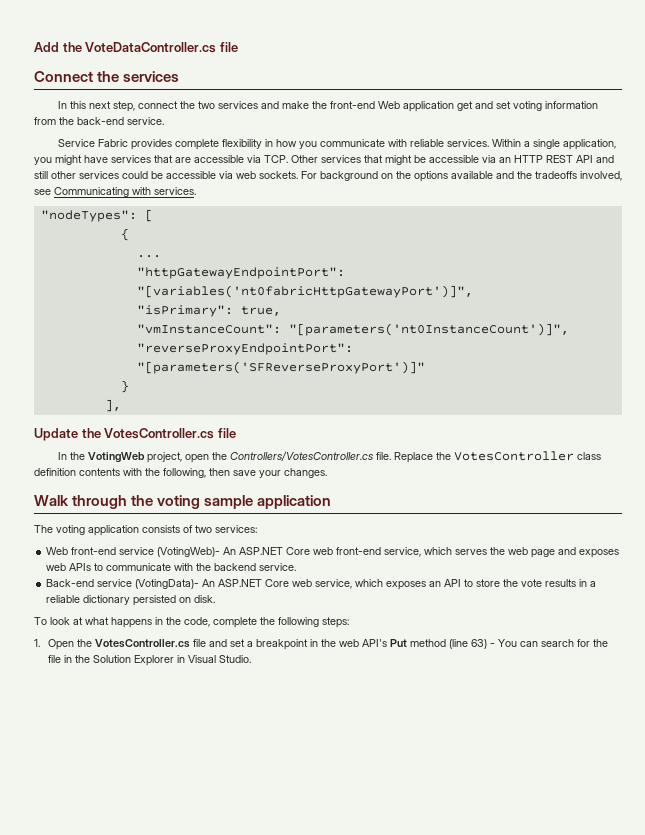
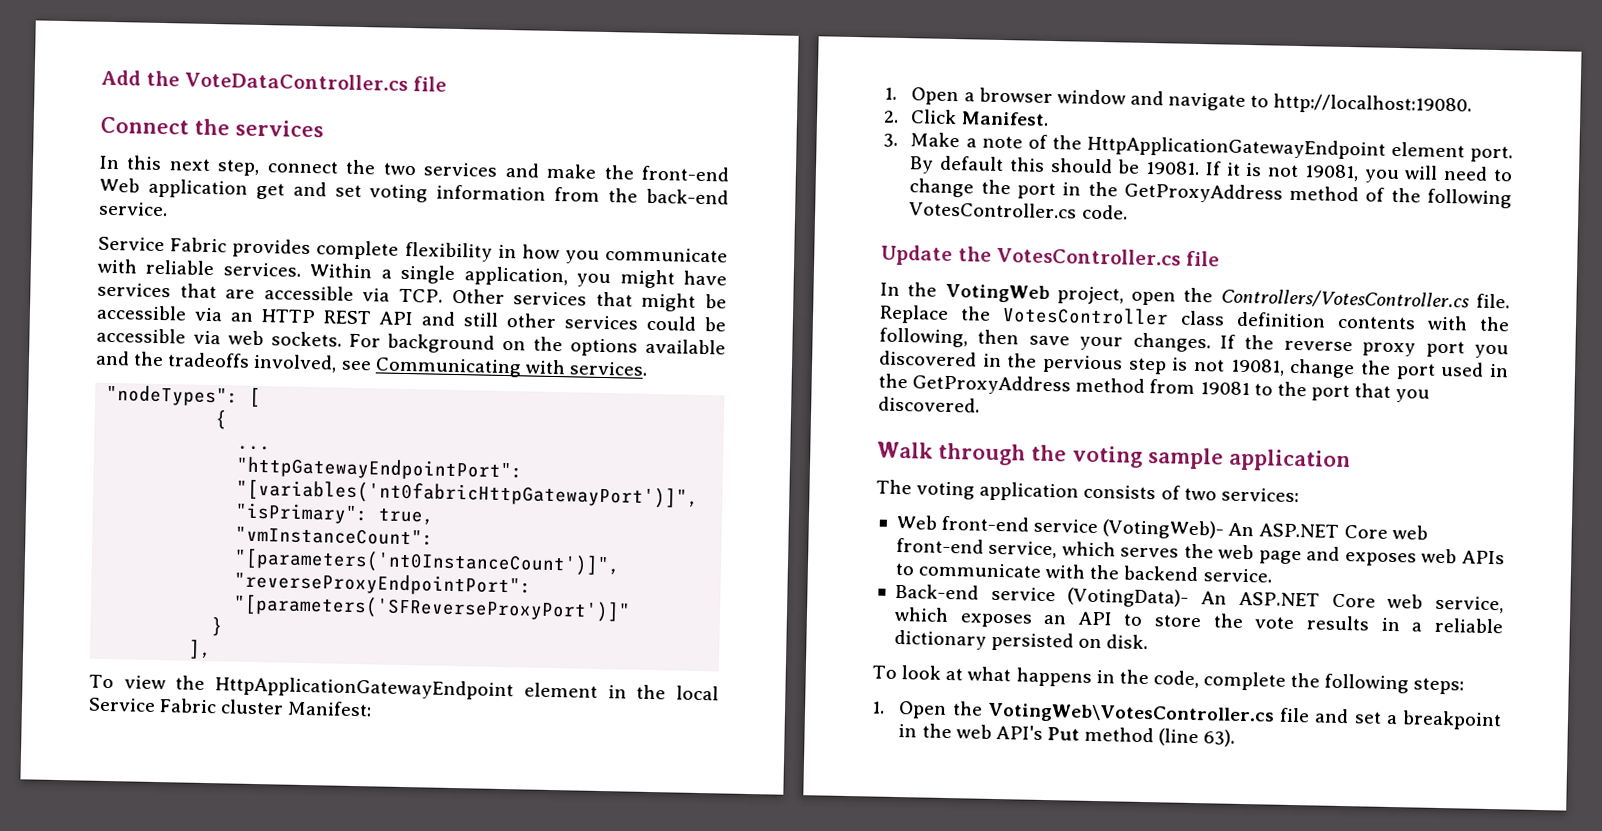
+ To view the HttpApplicationGatewayEndpoint element in the local Service Fabric cluster Manifest:
+ 1. Open a browser window and navigate to http://localhost:19080.
+ 2. Click Manifest.
+ 3. Make a note of the HttpApplicationGatewayEndpoint element port. By default this should be 19081. If it is not 19081, you will need to change the port in the GetProxyAddress method of the following VotesController.cs code.
+ If the reverse proxy port you discovered in the pervious step is not 19081, change the port used in the GetProxyAddress method from 19081 to the port that you discovered.
- 1. Open the VotesController.cs file and set a breakpoint in the web API's Put method (line 63) - You can search for the file in the Solution Explorer in Visual Studio.
+ 1. Open the VotingWeb\VotesController.cs file and set a breakpoint in the web API's Put method (line 63).

